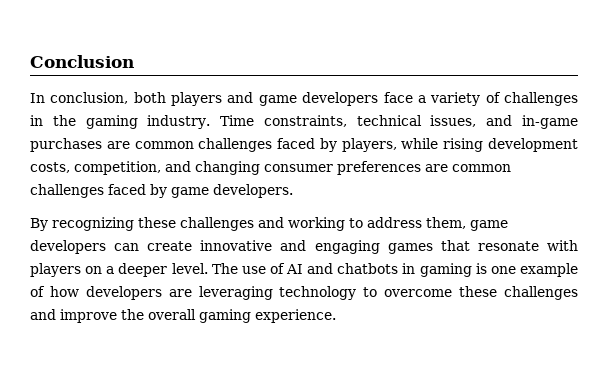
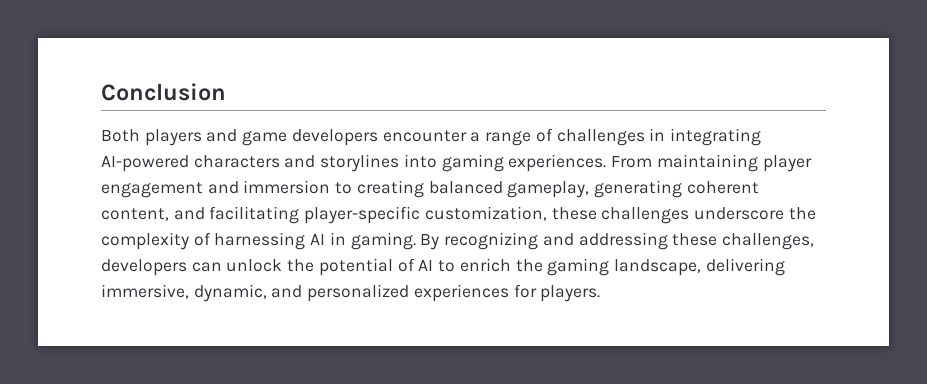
- In conclusion, both players and game developers face a variety of challenges in the gaming industry. Time constraints, technical issues, and in-game purchases are common challenges faced by players, while rising development costs, competition, and changing consumer preferences are common challenges faced by game developers.
- By recognizing these challenges and working to address them, game developers can create innovative and engaging games that resonate with players on a deeper level. The use of AI and chatbots in gaming is one example of how developers are leveraging technology to overcome these challenges and improve the overall gaming experience.
+ Both players and game developers encounter a range of challenges in integrating AI-powered characters and storylines into gaming experiences. From maintaining player engagement and immersion to creating balanced gameplay, generating coherent content, and facilitating player-specific customization, these challenges underscore the complexity of harnessing AI in gaming. By recognizing and addressing these challenges, developers can unlock the potential of AI to enrich the gaming landscape, delivering immersive, dynamic, and personalized experiences for players.

